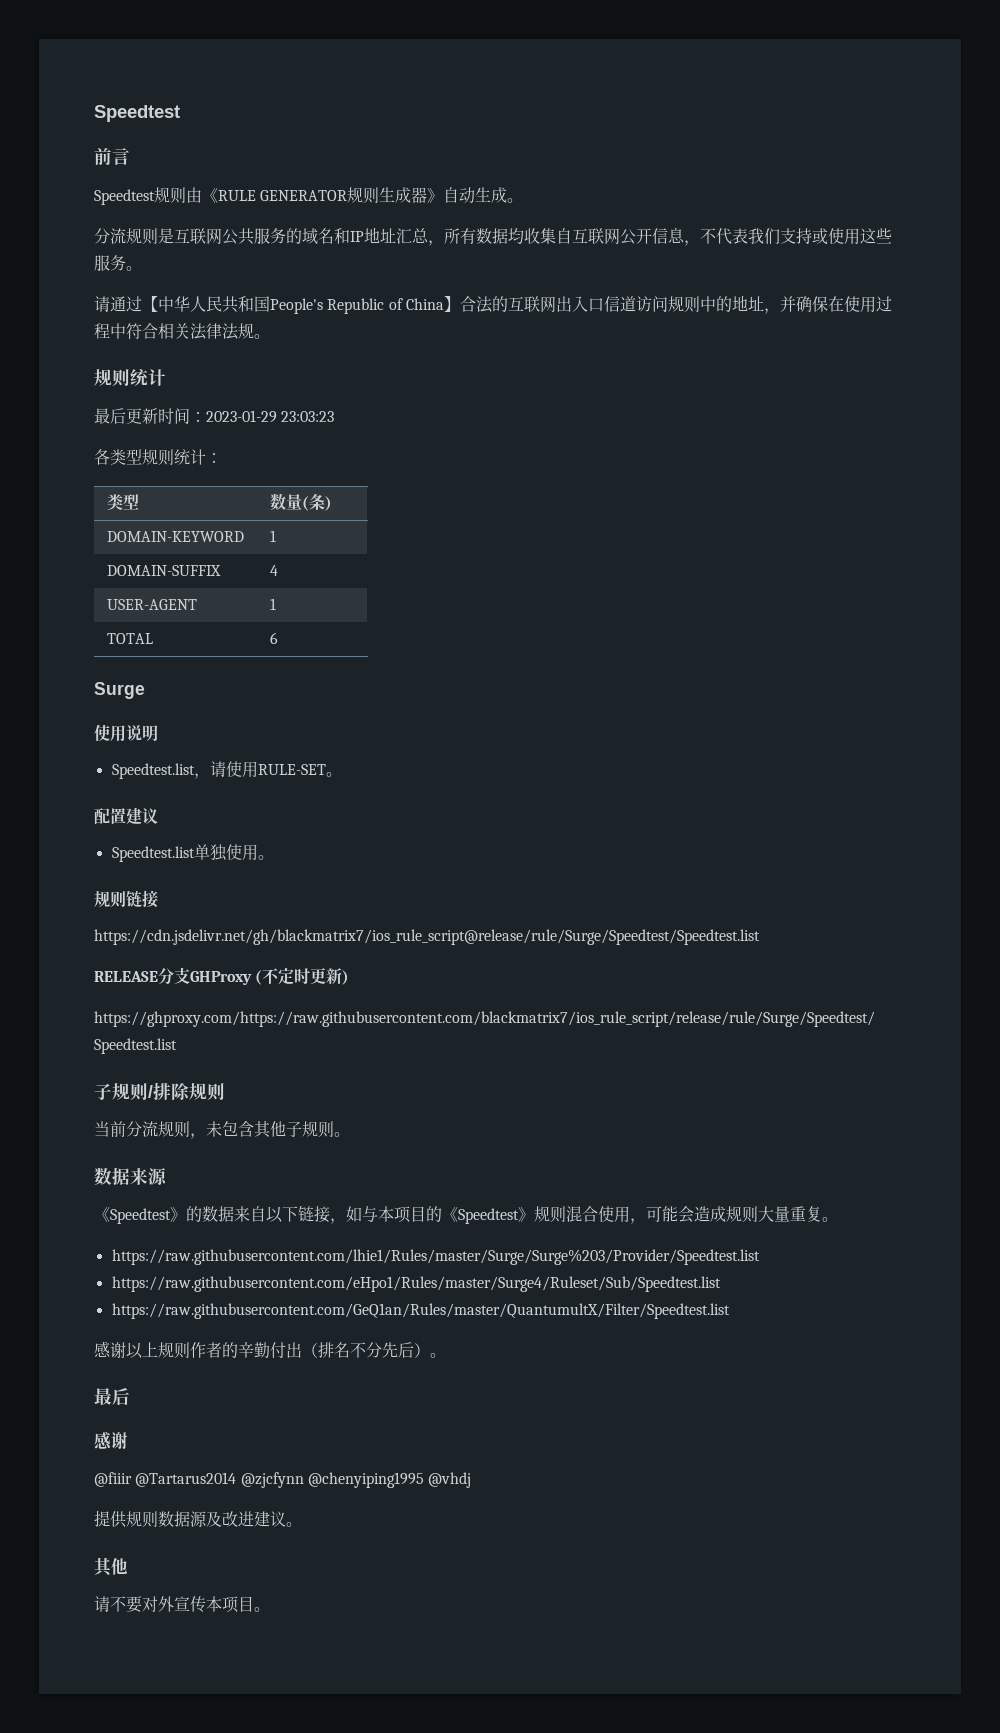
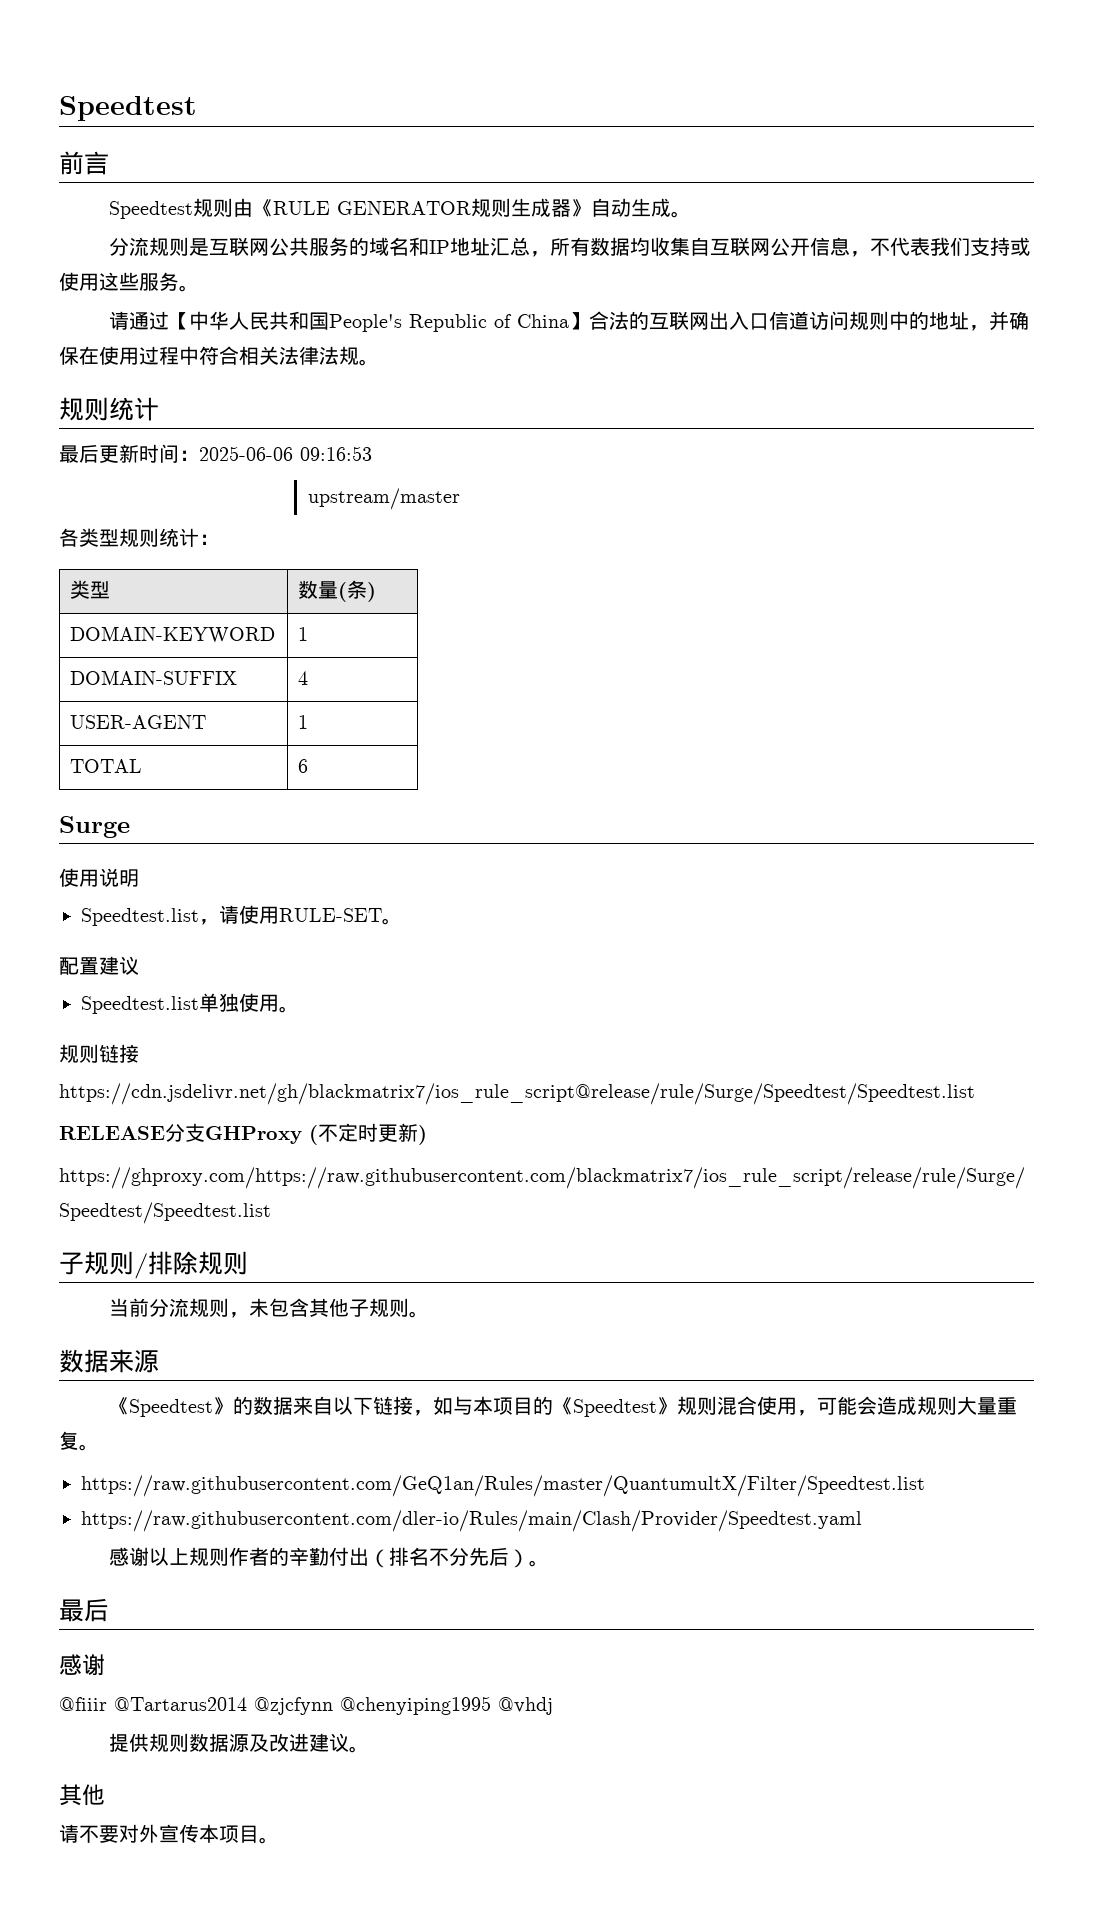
- 最后更新时间：2023-01-29 23:03:23
+ 最后更新时间：2025-06-06 09:16:53
+ upstream/master
- https://raw.githubusercontent.com/lhie1/Rules/master/Surge/Surge%203/Provider/Speedtest.list
- https://raw.githubusercontent.com/eHpo1/Rules/master/Surge4/Ruleset/Sub/Speedtest.list
  https://raw.githubusercontent.com/GeQ1an/Rules/master/QuantumultX/Filter/Speedtest.list
+ https://raw.githubusercontent.com/dler-io/Rules/main/Clash/Provider/Speedtest.yaml

